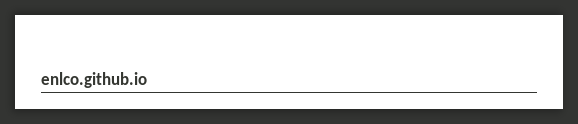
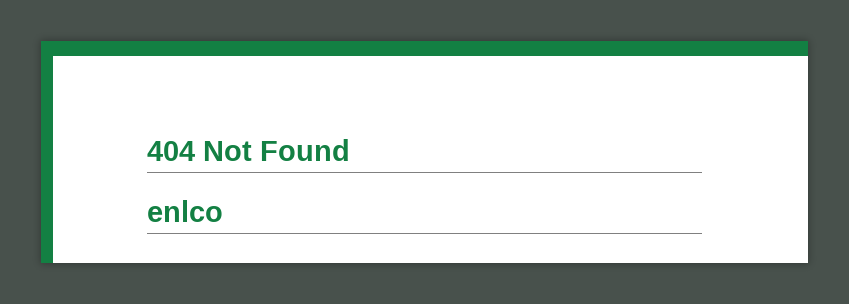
- enlco.github.io
+ 404 Not Found
+ enlco

